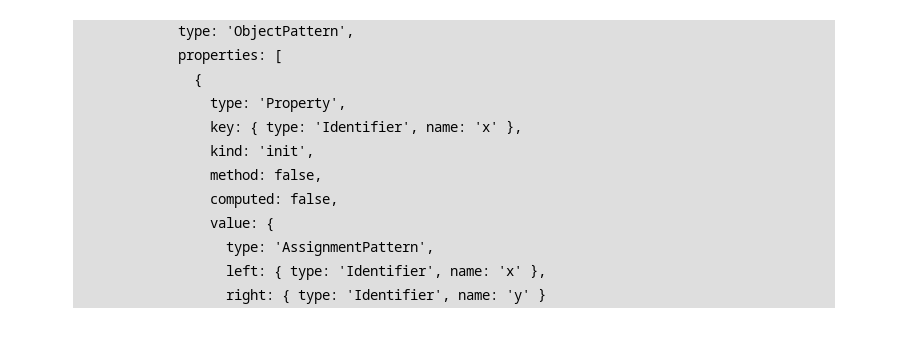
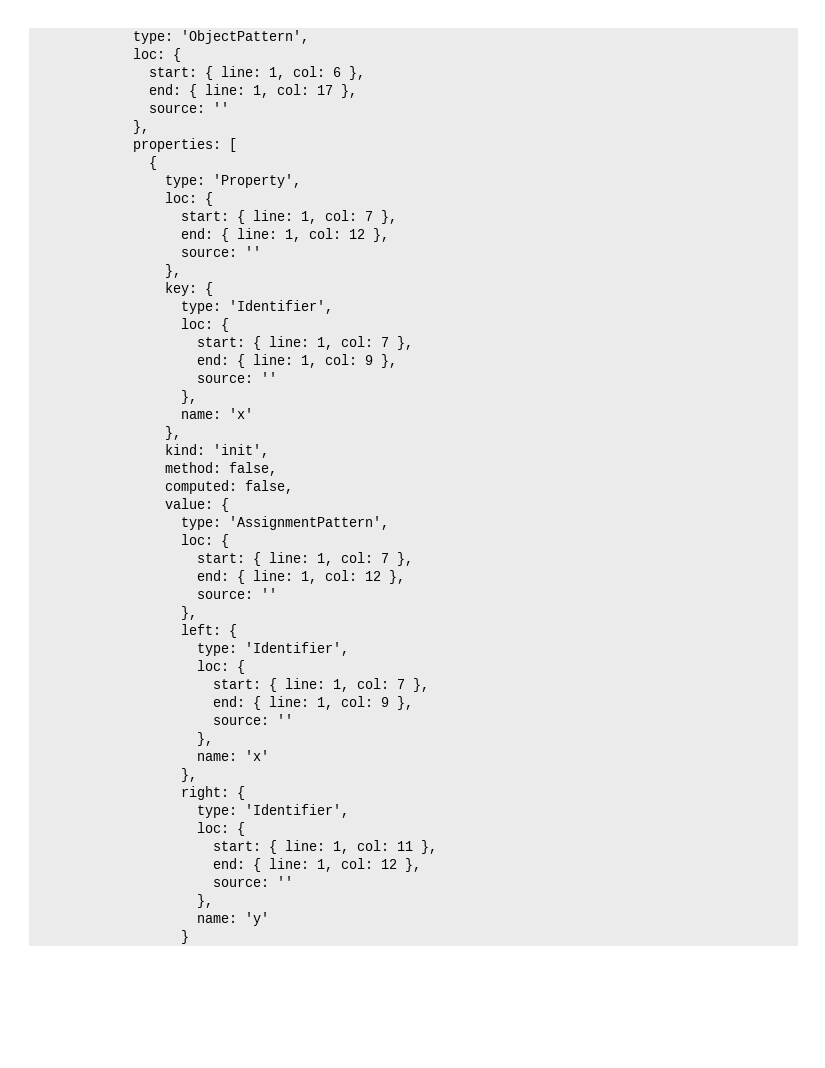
  type: 'ObjectPattern',
+ loc: {
+ start: { line: 1, col: 6 },
+ end: { line: 1, col: 17 },
+ source: ''
+ },
  type: 'Property',
+ loc: {
+ start: { line: 1, col: 7 },
+ end: { line: 1, col: 12 },
+ source: ''
+ },
- key: { type: 'Identifier', name: 'x' },
+ key: {
+ type: 'Identifier',
+ loc: {
+ start: { line: 1, col: 7 },
+ end: { line: 1, col: 9 },
+ source: ''
+ },
+ name: 'x'
+ },
  type: 'AssignmentPattern',
+ loc: {
+ start: { line: 1, col: 7 },
+ end: { line: 1, col: 12 },
+ source: ''
+ },
- left: { type: 'Identifier', name: 'x' },
+ left: {
+ type: 'Identifier',
+ loc: {
+ start: { line: 1, col: 7 },
+ end: { line: 1, col: 9 },
+ source: ''
+ },
+ name: 'x'
+ },
- right: { type: 'Identifier', name: 'y' }
+ right: {
+ type: 'Identifier',
+ loc: {
+ start: { line: 1, col: 11 },
+ end: { line: 1, col: 12 },
+ source: ''
+ },
+ name: 'y'
+ }

